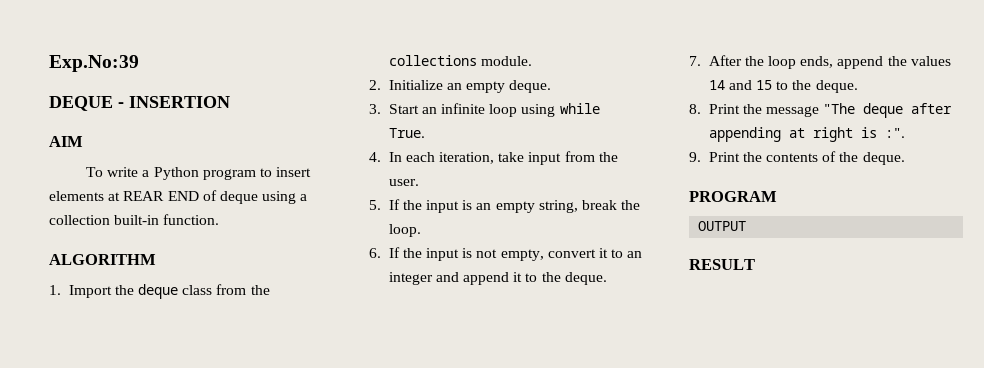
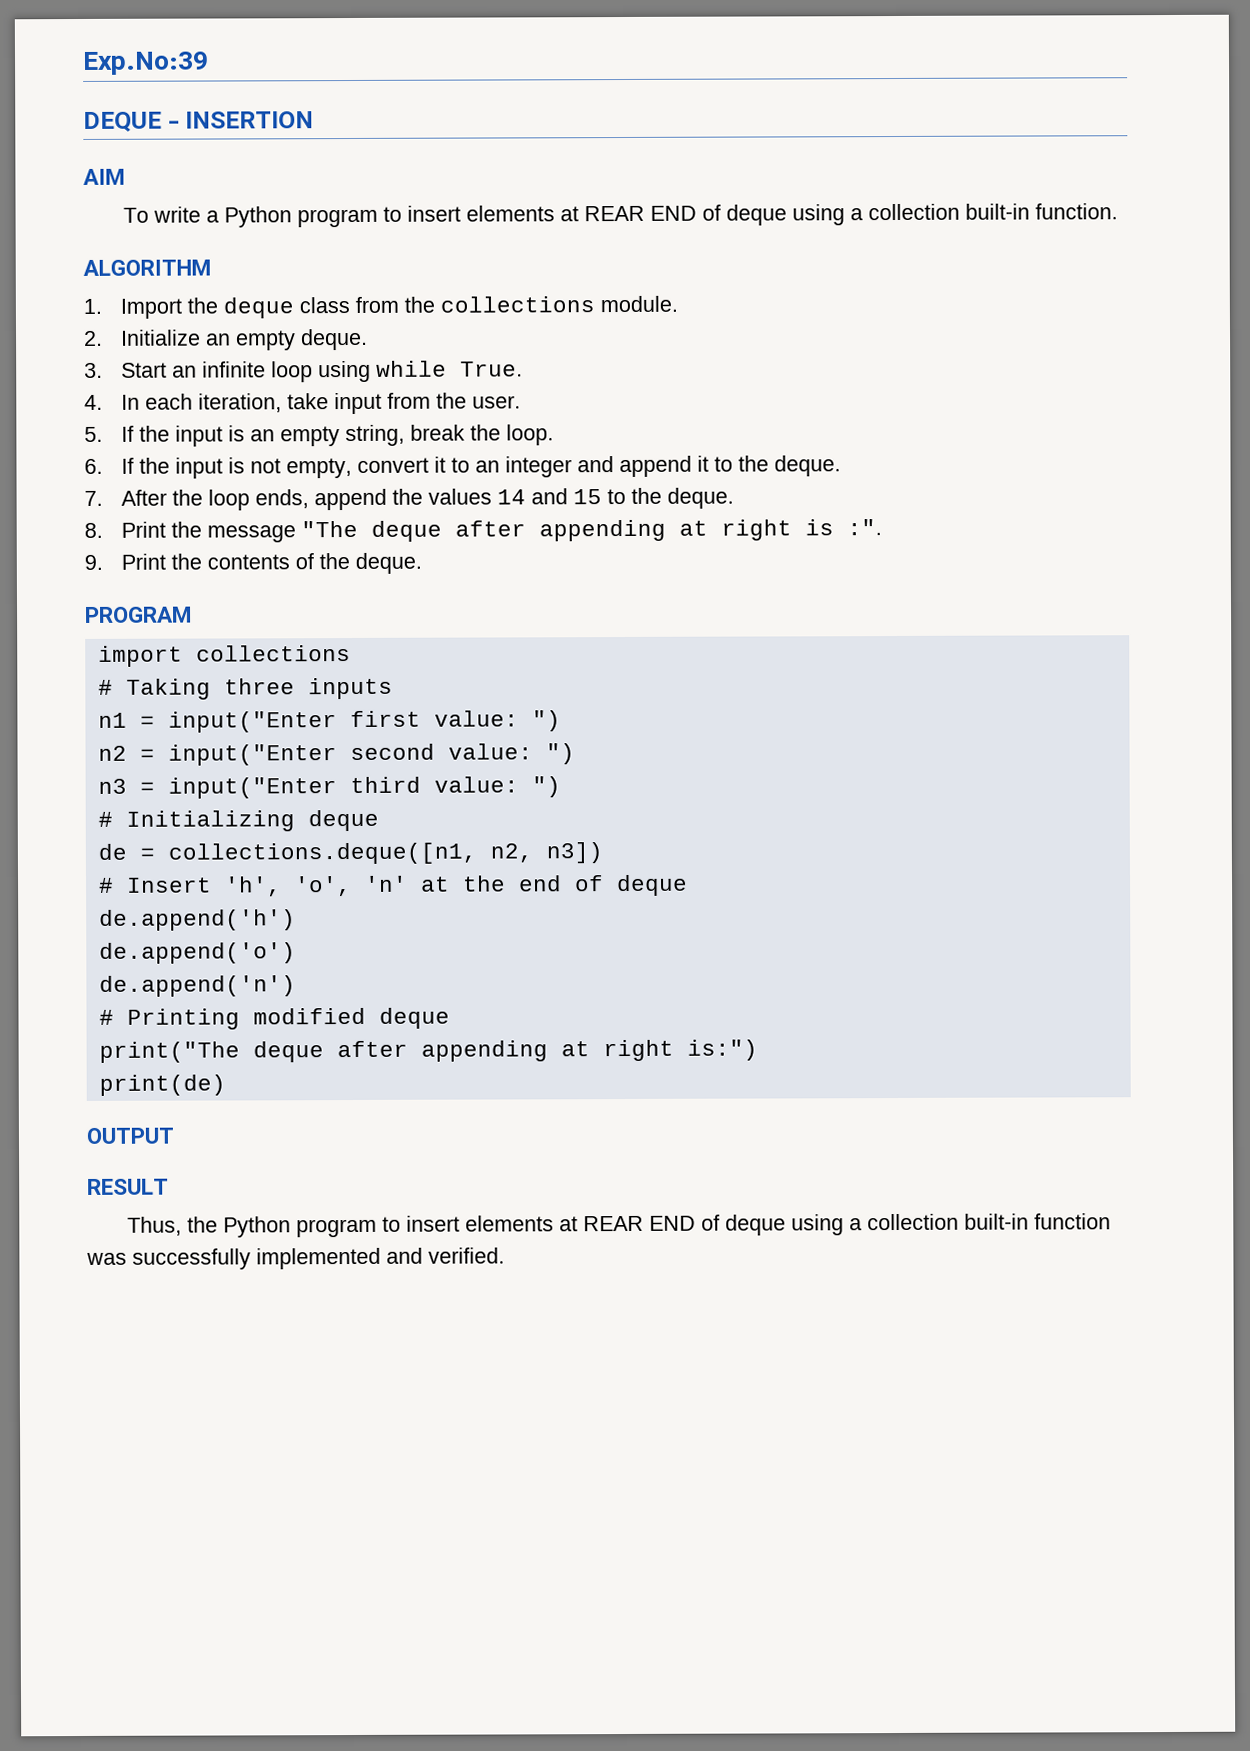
+ import collections
+ # Taking three inputs
+ n1 = input("Enter first value: ")
+ n2 = input("Enter second value: ")
+ n3 = input("Enter third value: ")
+ # Initializing deque
+ de = collections.deque([n1, n2, n3])
+ # Insert 'h', 'o', 'n' at the end of deque
+ de.append('h')
+ de.append('o')
+ de.append('n')
+ # Printing modified deque
+ print("The deque after appending at right is:")
+ print(de)
  OUTPUT
  RESULT
+ Thus, the Python program to insert elements at REAR END of deque using a collection built-in function was successfully implemented and verified.

